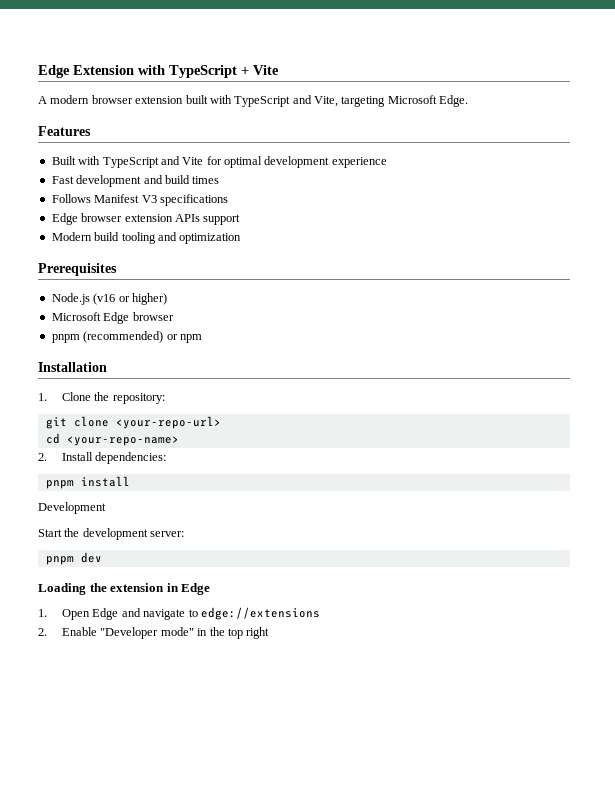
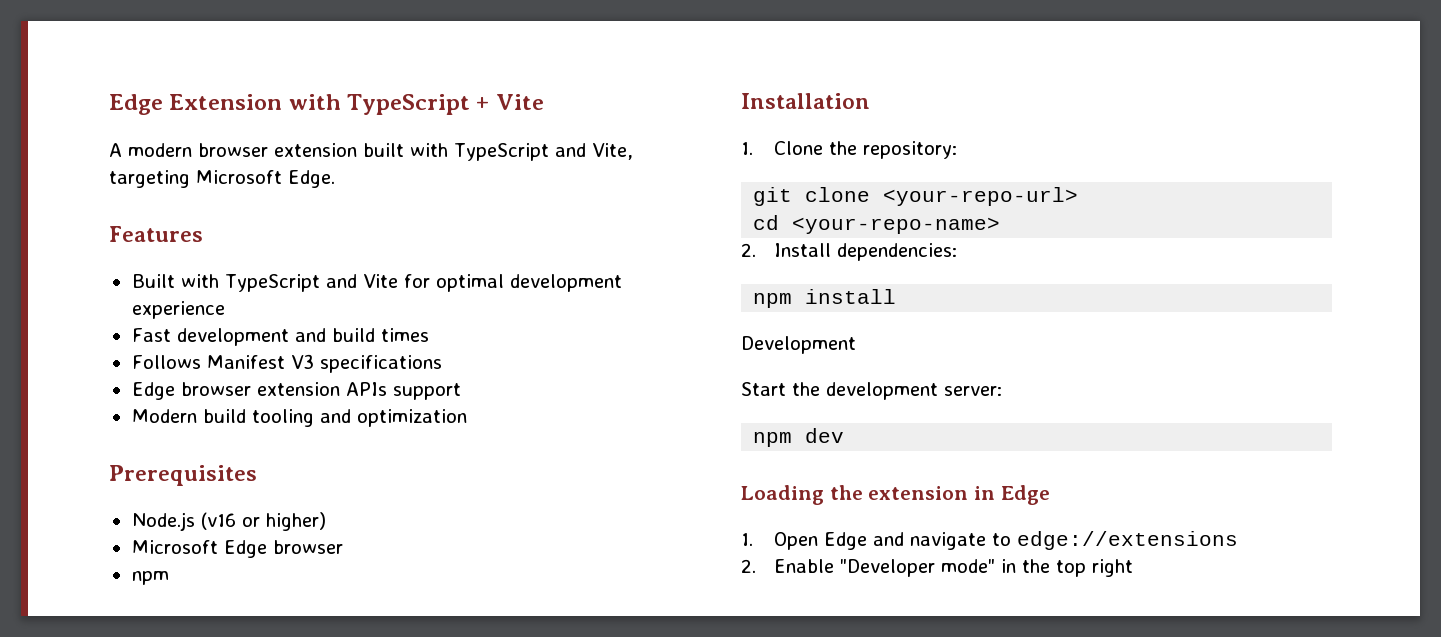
  Microsoft Edge browser
- pnpm (recommended) or npm
+ npm
- pnpm install
+ npm install
- pnpm dev
+ npm dev

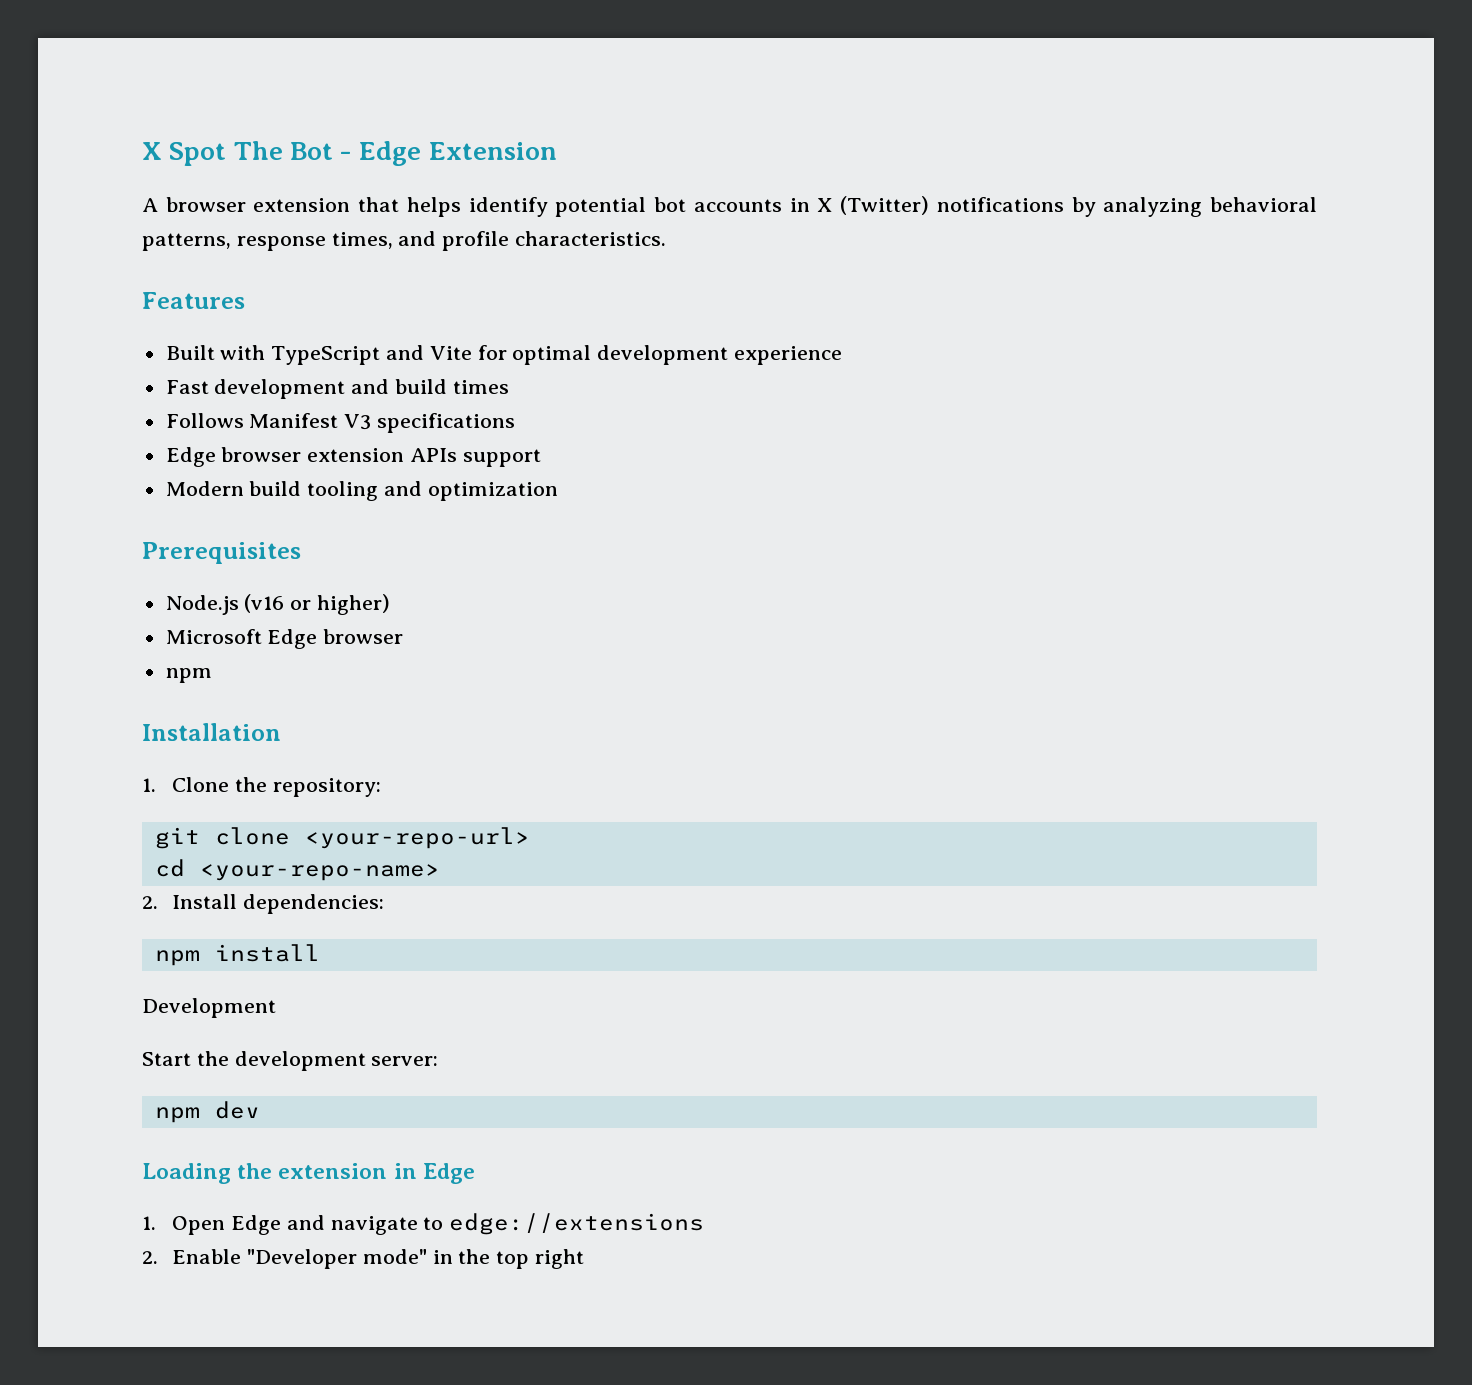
- Edge Extension with TypeScript + Vite
+ X Spot The Bot - Edge Extension
- A modern browser extension built with TypeScript and Vite, targeting Microsoft Edge.
+ A browser extension that helps identify potential bot accounts in X (Twitter) notifications by analyzing behavioral patterns, response times, and profile characteristics.

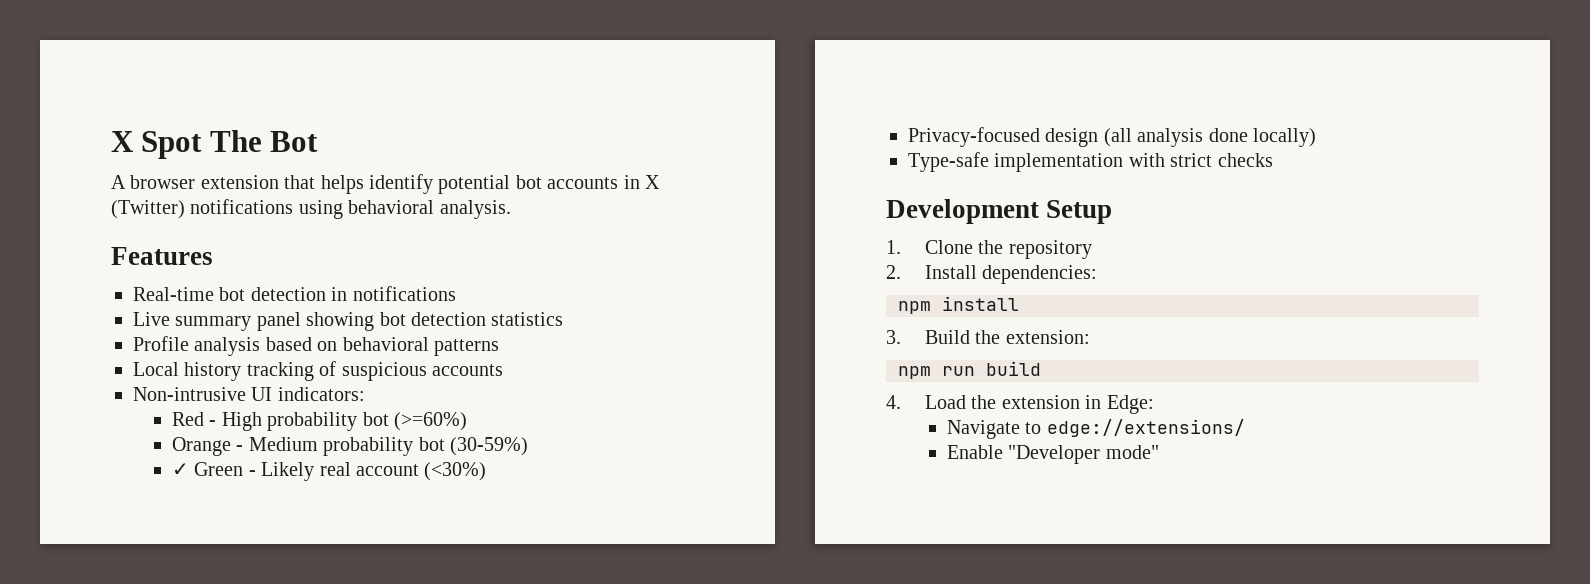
- X Spot The Bot - Edge Extension
+ X Spot The Bot
- A browser extension that helps identify potential bot accounts in X (Twitter) notifications by analyzing behavioral patterns, response times, and profile characteristics.
+ A browser extension that helps identify potential bot accounts in X (Twitter) notifications using behavioral analysis.
  Features
- Built with TypeScript and Vite for optimal development experience
- Fast development and build times
- Follows Manifest V3 specifications
- Edge browser extension APIs support
- Modern build tooling and optimization
- Prerequisites
- Node.js (v16 or higher)
- Microsoft Edge browser
- npm
- Installation
- 1. Clone the repository:
- git clone <your-repo-url>
- cd <your-repo-name>
+ Real-time bot detection in notifications
+ Live summary panel showing bot detection statistics
+ Profile analysis based on behavioral patterns
+ Local history tracking of suspicious accounts
+ Non-intrusive UI indicators:
+ Red - High probability bot (>=60%)
+ Orange - Medium probability bot (30-59%)
+ ✓ Green - Likely real account (<30%)
+ Privacy-focused design (all analysis done locally)
+ Type-safe implementation with strict checks
+ Development Setup
+ 1. Clone the repository
- Development
- Start the development server:
- npm dev
- Loading the extension in Edge
- 1. Open Edge and navigate to edge://extensions
- 2. Enable "Developer mode" in the top right
+ 3. Build the extension:
+ npm run build
+ 4. Load the extension in Edge:
+ Navigate to edge://extensions/
+ Enable "Developer mode"

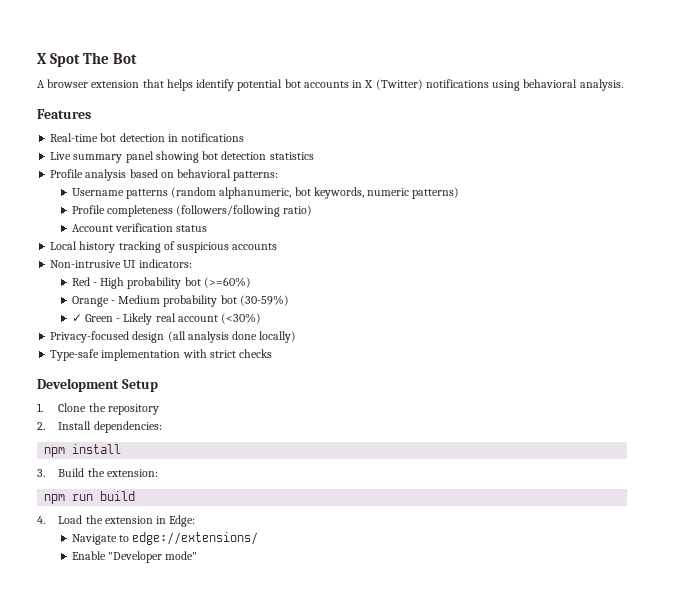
- Profile analysis based on behavioral patterns
+ Profile analysis based on behavioral patterns:
+ Username patterns (random alphanumeric, bot keywords, numeric patterns)
+ Profile completeness (followers/following ratio)
+ Account verification status

